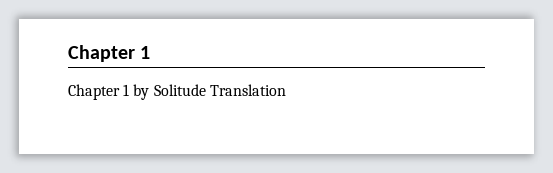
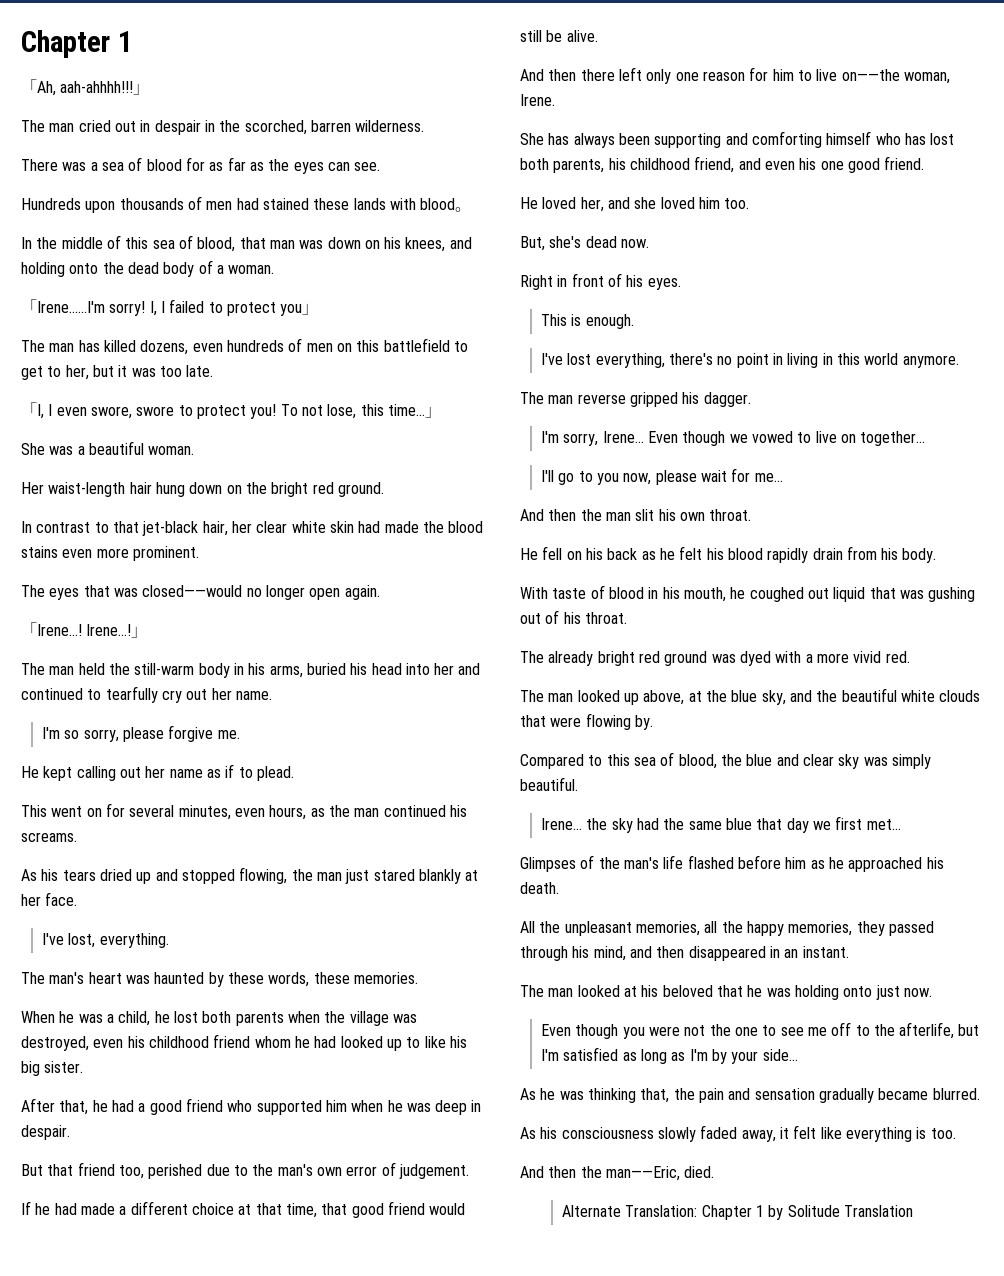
- Chapter 1 by Solitude Translation
+ 「Ah, aah-ahhhh!!!」
+ The man cried out in despair in the scorched, barren wilderness.
+ There was a sea of blood for as far as the eyes can see.
+ Hundreds upon thousands of men had stained these lands with blood。
+ In the middle of this sea of blood, that man was down on his knees, and holding onto the dead body of a woman.
+ 「Irene……I'm sorry! I, I failed to protect you」
+ The man has killed dozens, even hundreds of men on this battlefield to get to her, but it was too late.
+ 「I, I even swore, swore to protect you! To not lose, this time...」
+ She was a beautiful woman.
+ Her waist-length hair hung down on the bright red ground.
+ In contrast to that jet-black hair, her clear white skin had made the blood stains even more prominent.
+ The eyes that was closed——would no longer open again.
+ 「Irene...! Irene...!」
+ The man held the still-warm body in his arms, buried his head into her and continued to tearfully cry out her name.
+ I'm so sorry, please forgive me.
+ He kept calling out her name as if to plead.
+ This went on for several minutes, even hours, as the man continued his screams.
+ As his tears dried up and stopped flowing, the man just stared blankly at her face.
+ I've lost, everything.
+ The man's heart was haunted by these words, these memories.
+ When he was a child, he lost both parents when the village was destroyed, even his childhood friend whom he had looked up to like his big sister.
+ After that, he had a good friend who supported him when he was deep in despair.
+ But that friend too, perished due to the man's own error of judgement.
+ If he had made a different choice at that time, that good friend would still be alive.
+ And then there left only one reason for him to live on——the woman, Irene.
+ She has always been supporting and comforting himself who has lost both parents, his childhood friend, and even his one good friend.
+ He loved her, and she loved him too.
+ But, she's dead now.
+ Right in front of his eyes.
+ This is enough.
+ I've lost everything, there's no point in living in this world anymore.
+ The man reverse gripped his dagger.
+ I'm sorry, Irene... Even though we vowed to live on together...
+ I'll go to you now, please wait for me...
+ And then the man slit his own throat.
+ He fell on his back as he felt his blood rapidly drain from his body.
+ With taste of blood in his mouth, he coughed out liquid that was gushing out of his throat.
+ The already bright red ground was dyed with a more vivid red.
+ The man looked up above, at the blue sky, and the beautiful white clouds that were flowing by.
+ Compared to this sea of blood, the blue and clear sky was simply beautiful.
+ Irene... the sky had the same blue that day we first met...
+ Glimpses of the man's life flashed before him as he approached his death.
+ All the unpleasant memories, all the happy memories, they passed through his mind, and then disappeared in an instant.
+ The man looked at his beloved that he was holding onto just now.
+ Even though you were not the one to see me off to the afterlife, but I'm satisfied as long as I'm by your side...
+ As he was thinking that, the pain and sensation gradually became blurred.
+ As his consciousness slowly faded away, it felt like everything is too.
+ And then the man——Eric, died.
+ Alternate Translation: Chapter 1 by Solitude Translation

